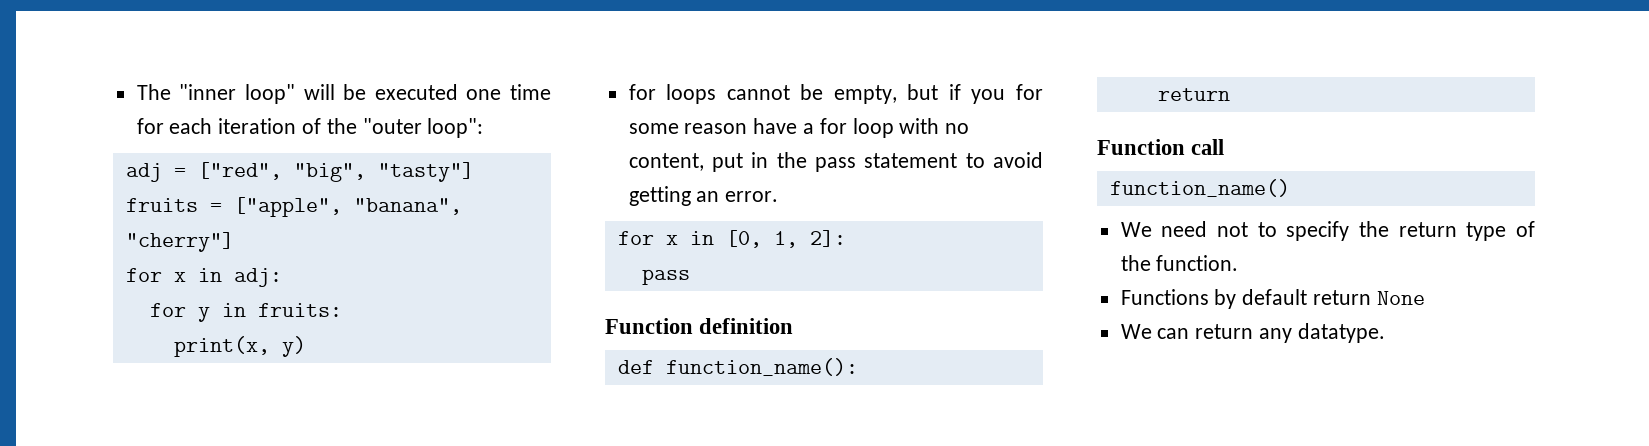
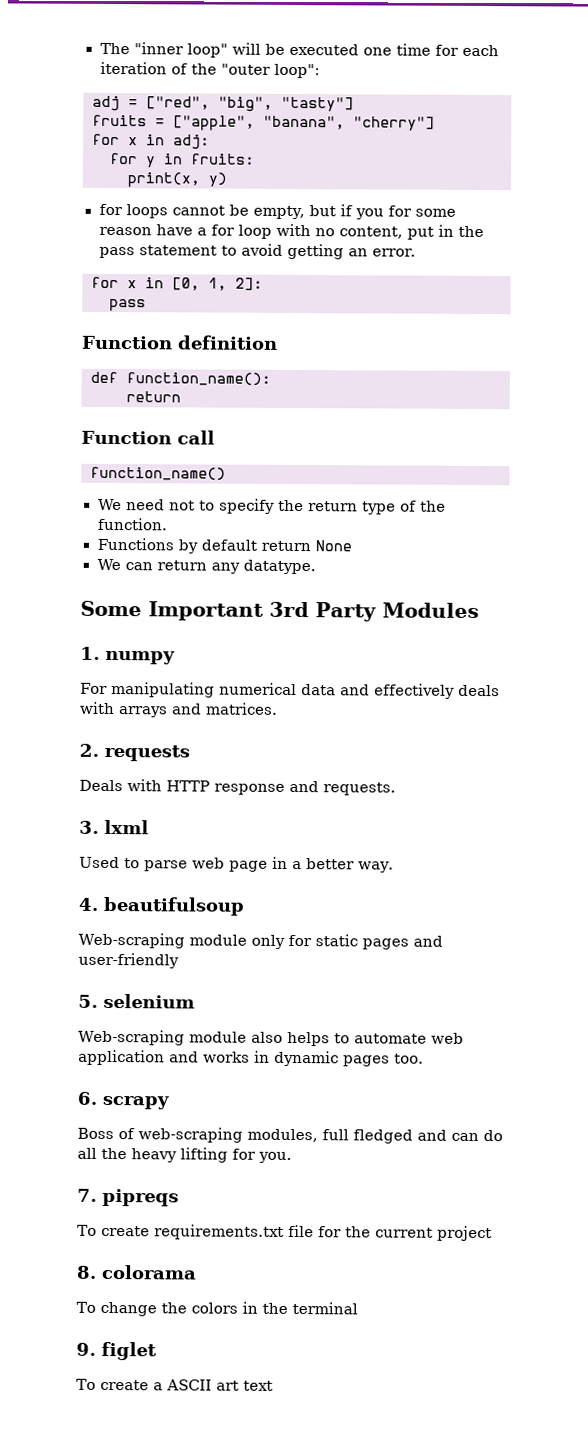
+ Some Important 3rd Party Modules
+ 1. numpy
+ For manipulating numerical data and effectively deals with arrays and matrices.
+ 2. requests
+ Deals with HTTP response and requests.
+ 3. lxml
+ Used to parse web page in a better way.
+ 4. beautifulsoup
+ Web-scraping module only for static pages and user-friendly
+ 5. selenium
+ Web-scraping module also helps to automate web application and works in dynamic pages too.
+ 6. scrapy
+ Boss of web-scraping modules, full fledged and can do all the heavy lifting for you.
+ 7. pipreqs
+ To create requirements.txt file for the current project
+ 8. colorama
+ To change the colors in the terminal
+ 9. figlet
+ To create a ASCII art text

